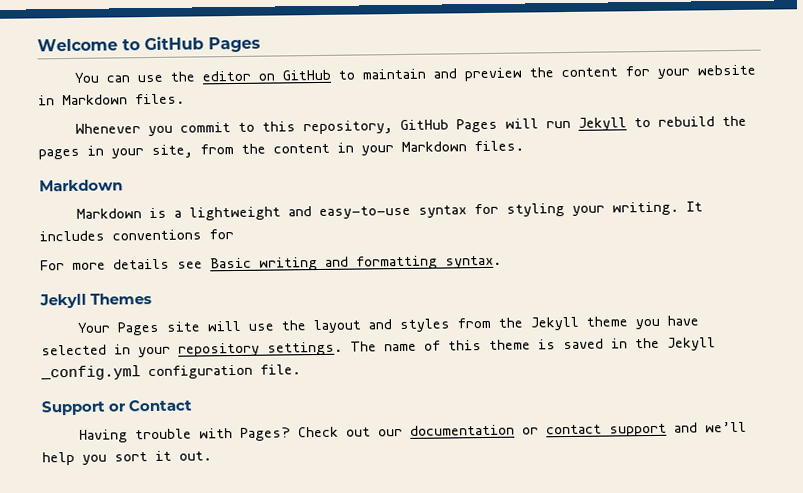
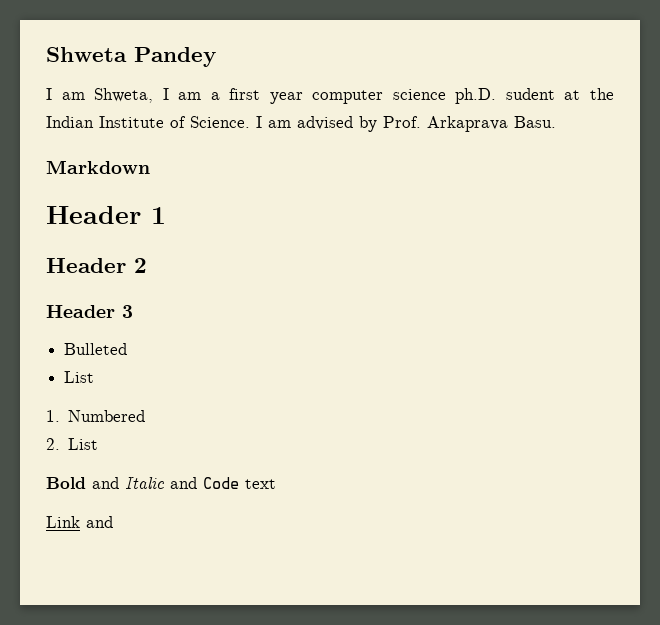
- Welcome to GitHub Pages
- You can use the editor on GitHub to maintain and preview the content for your website in Markdown files.
- Whenever you commit to this repository, GitHub Pages will run Jekyll to rebuild the pages in your site, from the content in your Markdown files.
+ Shweta Pandey
+ I am Shweta, I am a first year computer science ph.D. sudent at the Indian Institute of Science. I am advised by Prof. Arkaprava Basu.
  Markdown
- Markdown is a lightweight and easy-to-use syntax for styling your writing. It includes conventions for
- For more details see Basic writing and formatting syntax.
- Jekyll Themes
- Your Pages site will use the layout and styles from the Jekyll theme you have selected in your repository settings. The name of this theme is saved in the Jekyll _config.yml configuration file.
- Support or Contact
- Having trouble with Pages? Check out our documentation or contact support and we’ll help you sort it out.
+ Header 1
+ Header 2
+ Header 3
+ Bulleted
+ List
+ 1. Numbered
+ 2. List
+ Bold and Italic and Code text
+ Link and

